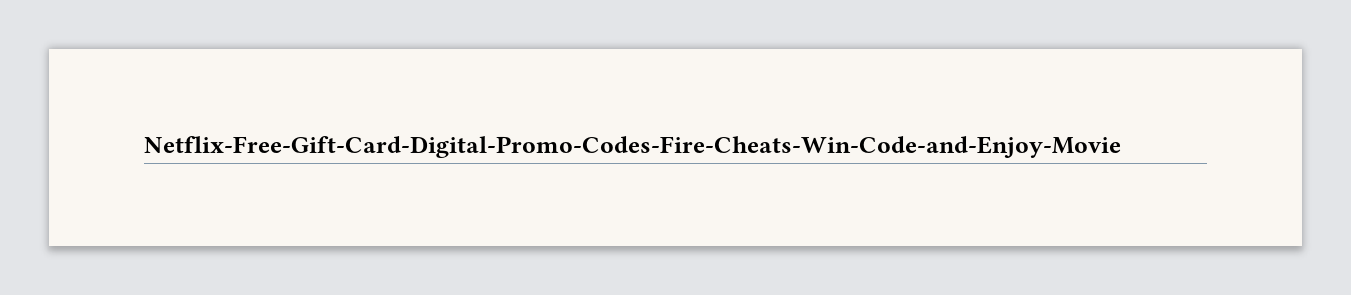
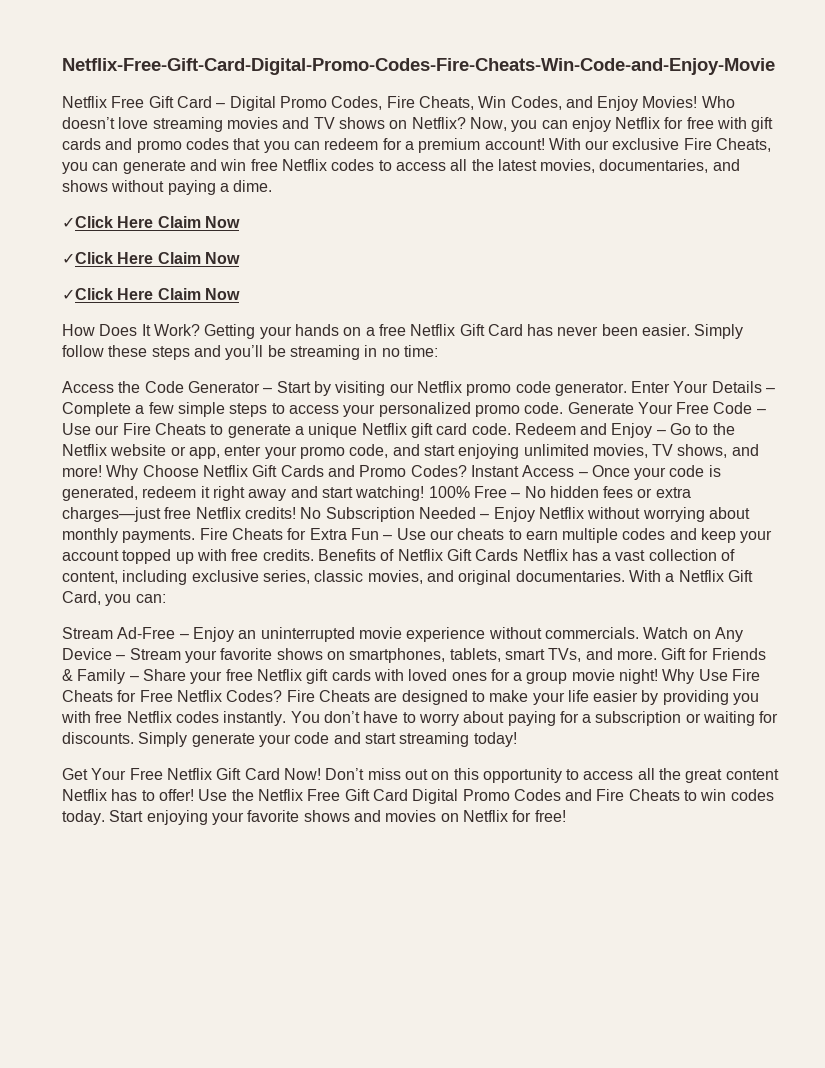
+ Netflix Free Gift Card – Digital Promo Codes, Fire Cheats, Win Codes, and Enjoy Movies! Who doesn’t love streaming movies and TV shows on Netflix? Now, you can enjoy Netflix for free with gift cards and promo codes that you can redeem for a premium account! With our exclusive Fire Cheats, you can generate and win free Netflix codes to access all the latest movies, documentaries, and shows without paying a dime.
+ ✓Click Here Claim Now
+ ✓Click Here Claim Now
+ ✓Click Here Claim Now
+ How Does It Work? Getting your hands on a free Netflix Gift Card has never been easier. Simply follow these steps and you’ll be streaming in no time:
+ Access the Code Generator – Start by visiting our Netflix promo code generator. Enter Your Details – Complete a few simple steps to access your personalized promo code. Generate Your Free Code – Use our Fire Cheats to generate a unique Netflix gift card code. Redeem and Enjoy – Go to the Netflix website or app, enter your promo code, and start enjoying unlimited movies, TV shows, and more! Why Choose Netflix Gift Cards and Promo Codes? Instant Access – Once your code is generated, redeem it right away and start watching! 100% Free – No hidden fees or extra charges—just free Netflix credits! No Subscription Needed – Enjoy Netflix without worrying about monthly payments. Fire Cheats for Extra Fun – Use our cheats to earn multiple codes and keep your account topped up with free credits. Benefits of Netflix Gift Cards Netflix has a vast collection of content, including exclusive series, classic movies, and original documentaries. With a Netflix Gift Card, you can:
+ Stream Ad-Free – Enjoy an uninterrupted movie experience without commercials. Watch on Any Device – Stream your favorite shows on smartphones, tablets, smart TVs, and more. Gift for Friends & Family – Share your free Netflix gift cards with loved ones for a group movie night! Why Use Fire Cheats for Free Netflix Codes? Fire Cheats are designed to make your life easier by providing you with free Netflix codes instantly. You don’t have to worry about paying for a subscription or waiting for discounts. Simply generate your code and start streaming today!
+ Get Your Free Netflix Gift Card Now! Don’t miss out on this opportunity to access all the great content Netflix has to offer! Use the Netflix Free Gift Card Digital Promo Codes and Fire Cheats to win codes today. Start enjoying your favorite shows and movies on Netflix for free!

